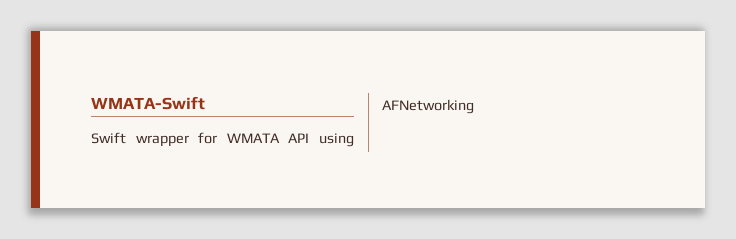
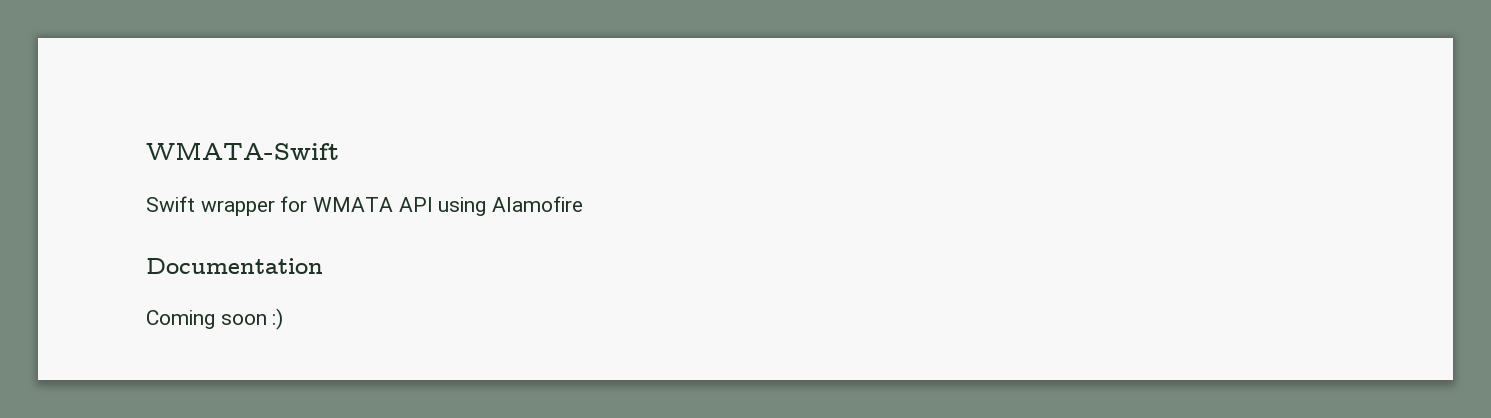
- Swift wrapper for WMATA API using AFNetworking
+ Swift wrapper for WMATA API using Alamofire
+ Documentation
+ Coming soon :)

